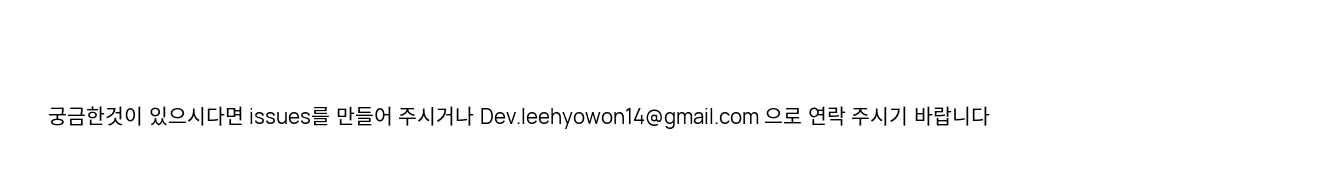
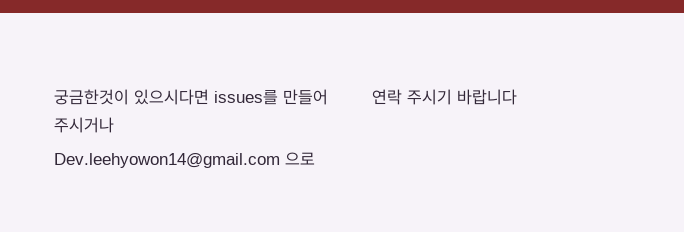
- 궁금한것이 있으시다면 issues를 만들어 주시거나 Dev.leehyowon14@gmail.com 으로 연락 주시기 바랍니다
+ 궁금한것이 있으시다면 issues를 만들어 주시거나
+ Dev.leehyowon14@gmail.com 으로 연락 주시기 바랍니다

